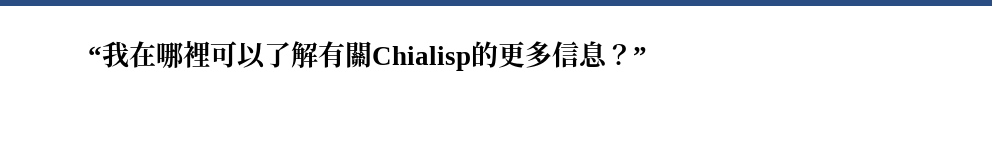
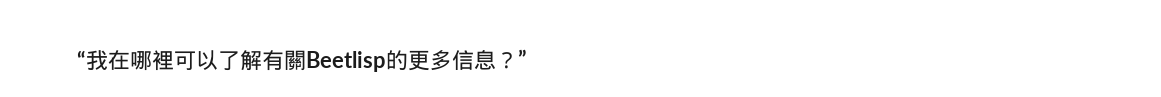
- “我在哪裡可以了解有關Chialisp的更多信息？”
+ “我在哪裡可以了解有關Beetlisp的更多信息？”

